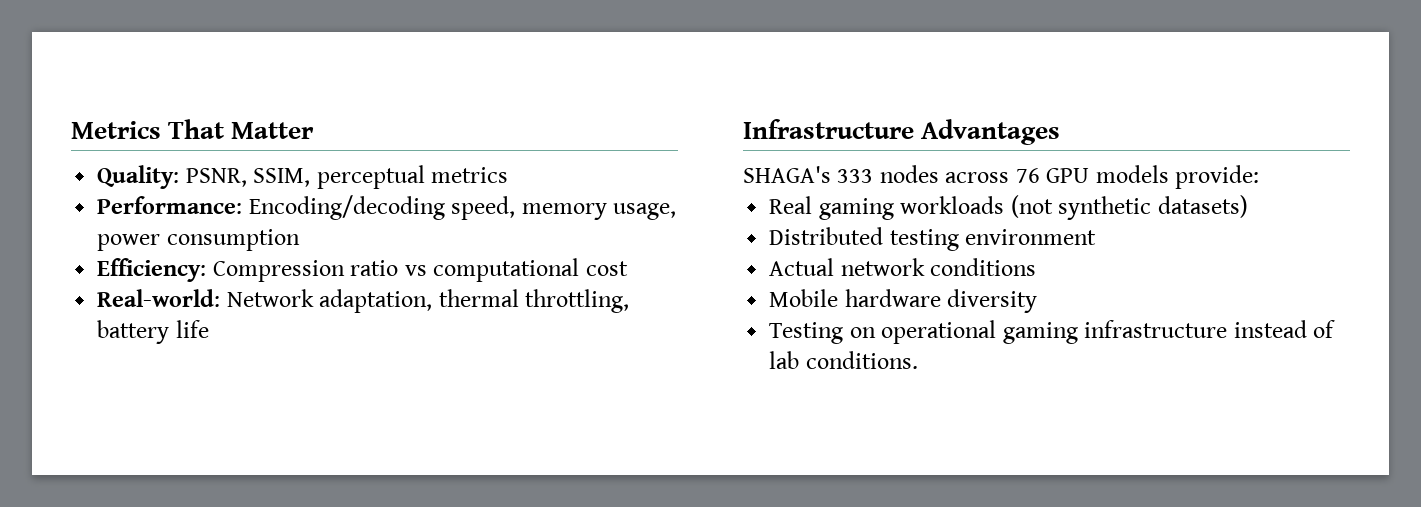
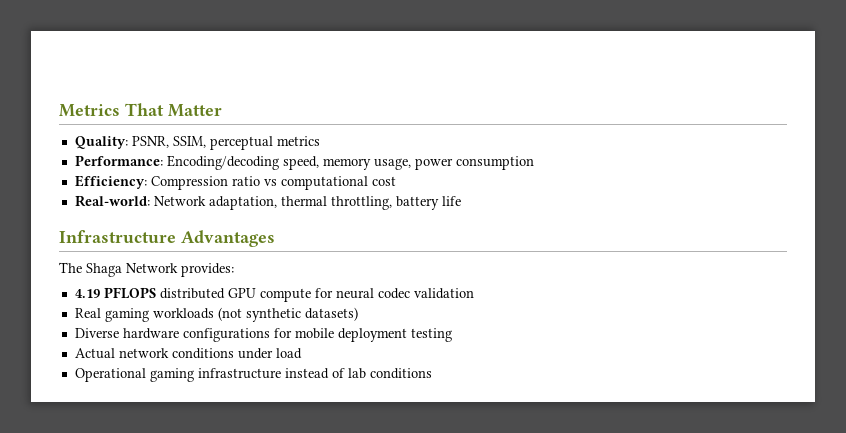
- SHAGA's 333 nodes across 76 GPU models provide:
+ The Shaga Network provides:
+ 4.19 PFLOPS distributed GPU compute for neural codec validation
- Distributed testing environment
+ Diverse hardware configurations for mobile deployment testing
- Actual network conditions
- Mobile hardware diversity
- Testing on operational gaming infrastructure instead of lab conditions.
+ Actual network conditions under load
+ Operational gaming infrastructure instead of lab conditions

